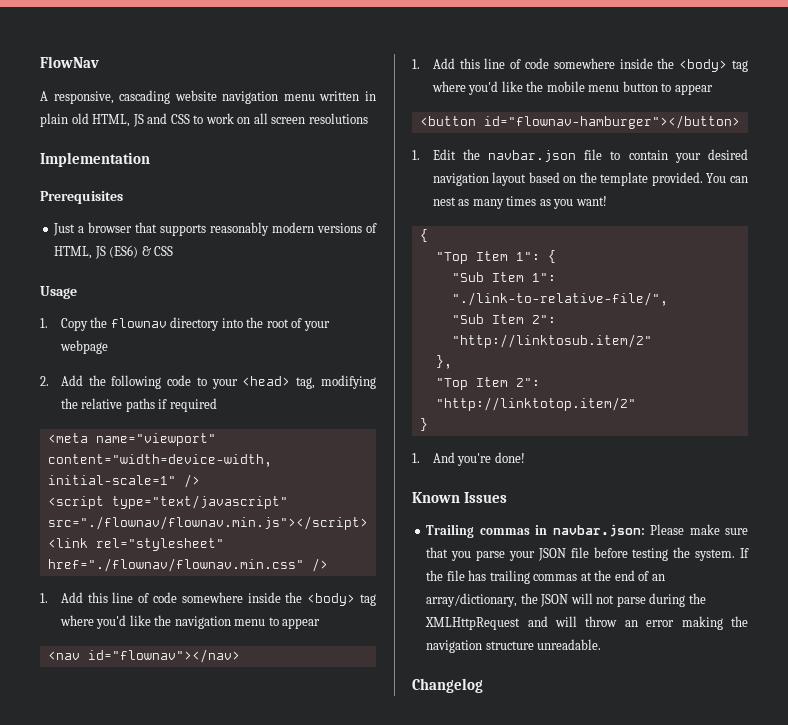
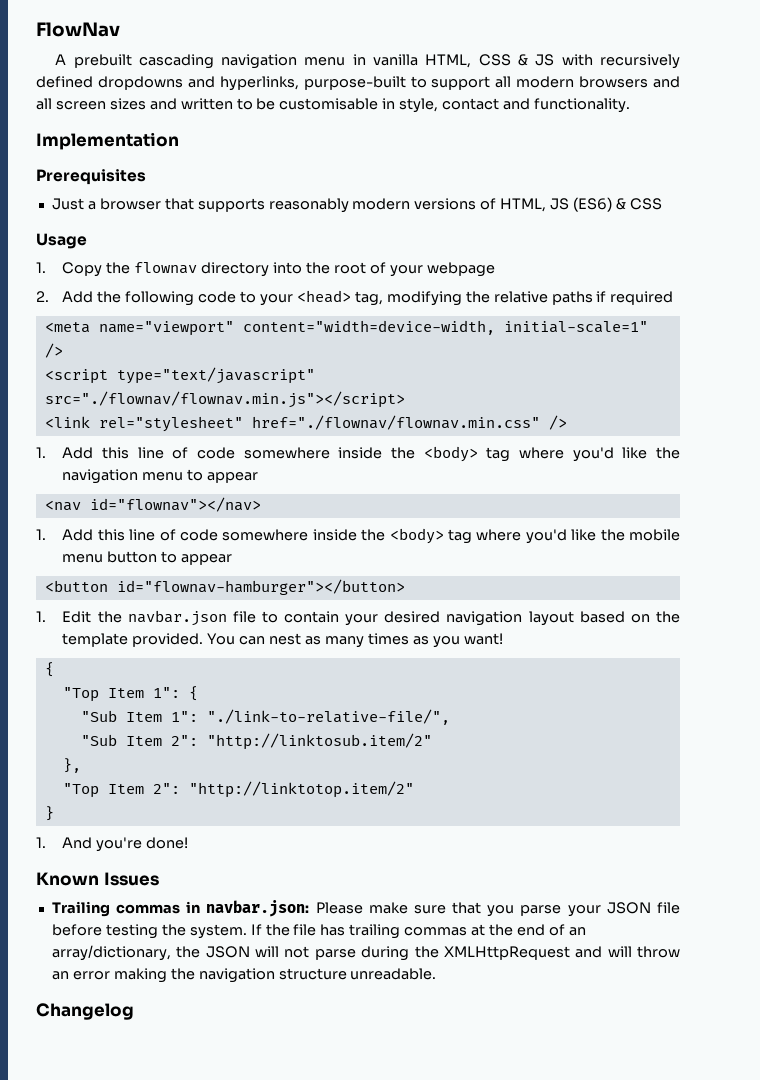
- A responsive, cascading website navigation menu written in plain old HTML, JS and CSS to work on all screen resolutions
+ A prebuilt cascading navigation menu in vanilla HTML, CSS & JS with recursively defined dropdowns and hyperlinks, purpose-built to support all modern browsers and all screen sizes and written to be customisable in style, contact and functionality.

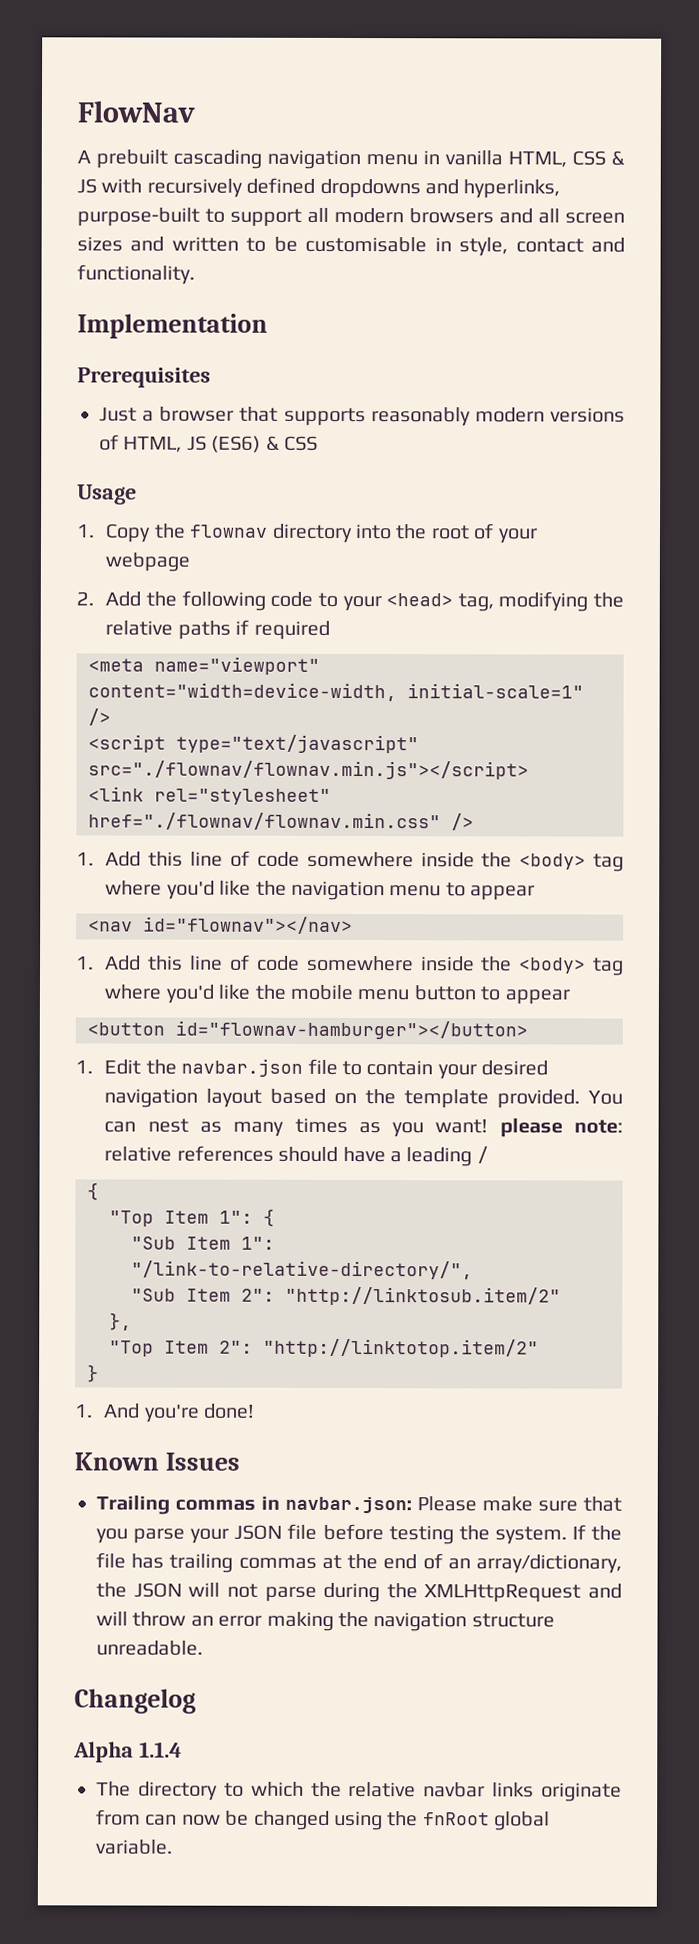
- You can nest as many times as you want!
+ You can nest as many times as you want! please note: relative references should have a leading /
- "Sub Item 1": "./link-to-relative-file/",
+ "Sub Item 1": "/link-to-relative-directory/",
+ Alpha 1.1.4
+ The directory to which the relative navbar links originate from can now be changed using the fnRoot global variable.

